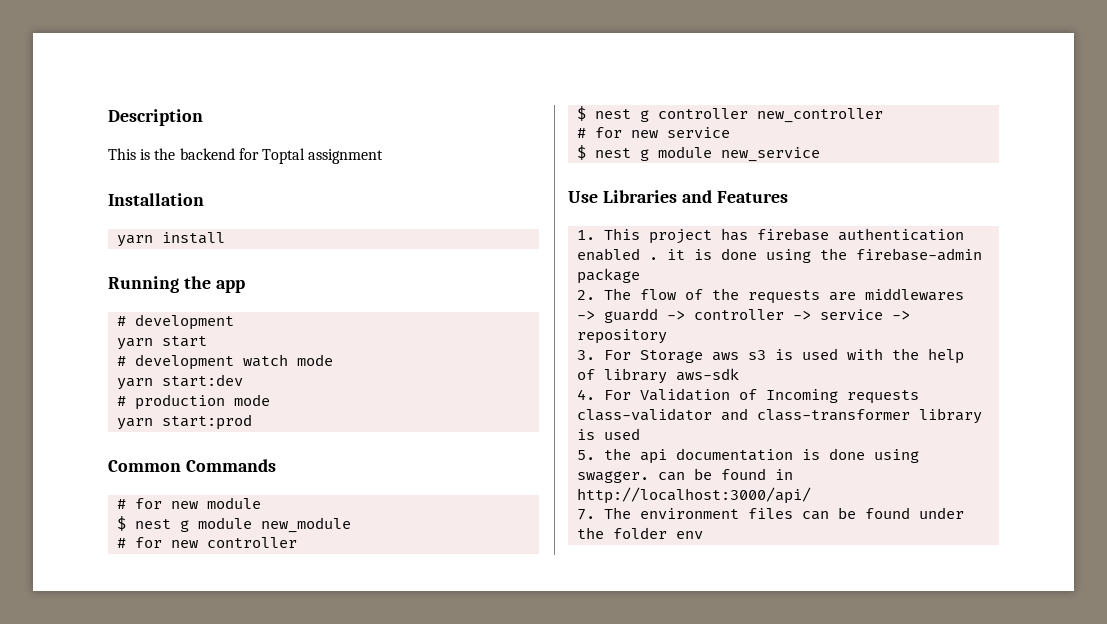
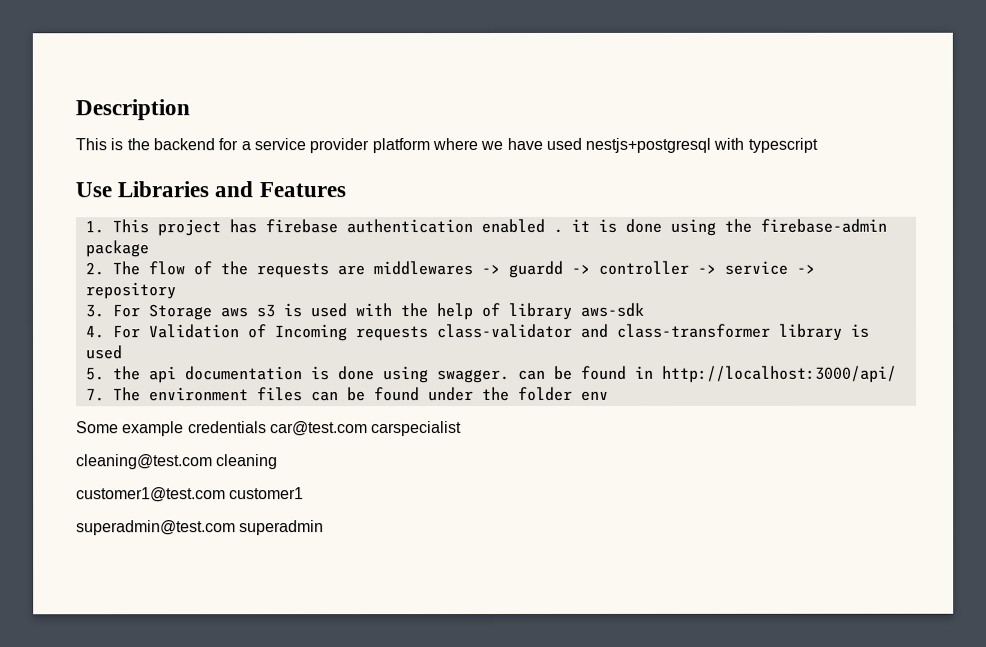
- This is the backend for Toptal assignment
- Installation
- yarn install
- Running the app
- # development
- yarn start
- # development watch mode
- yarn start:dev
- # production mode
- yarn start:prod
- Common Commands
- # for new module
- $ nest g module new_module
- # for new controller
- $ nest g controller new_controller
- # for new service
- $ nest g module new_service
+ This is the backend for a service provider platform where we have used nestjs+postgresql with typescript
+ Some example credentials car@test.com carspecialist
+ cleaning@test.com cleaning
+ customer1@test.com customer1
+ superadmin@test.com superadmin

